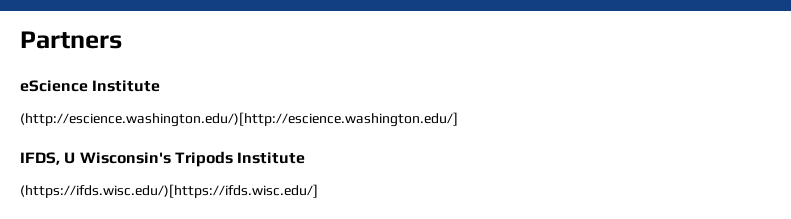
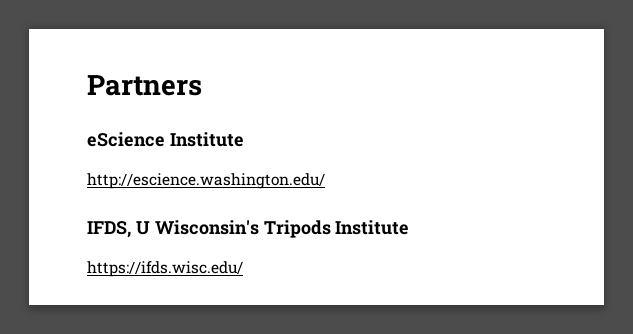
- (http://escience.washington.edu/)[http://escience.washington.edu/]
+ http://escience.washington.edu/
- (https://ifds.wisc.edu/)[https://ifds.wisc.edu/]
+ https://ifds.wisc.edu/

